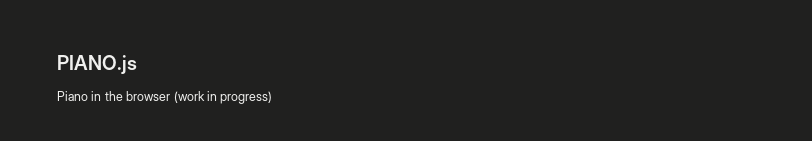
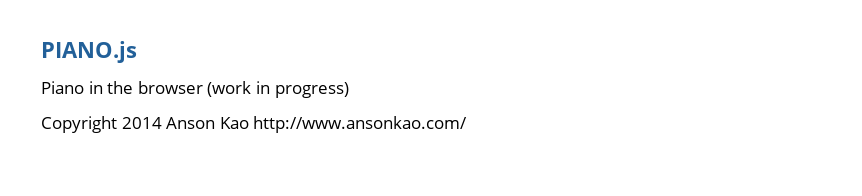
+ Copyright 2014 Anson Kao http://www.ansonkao.com/

